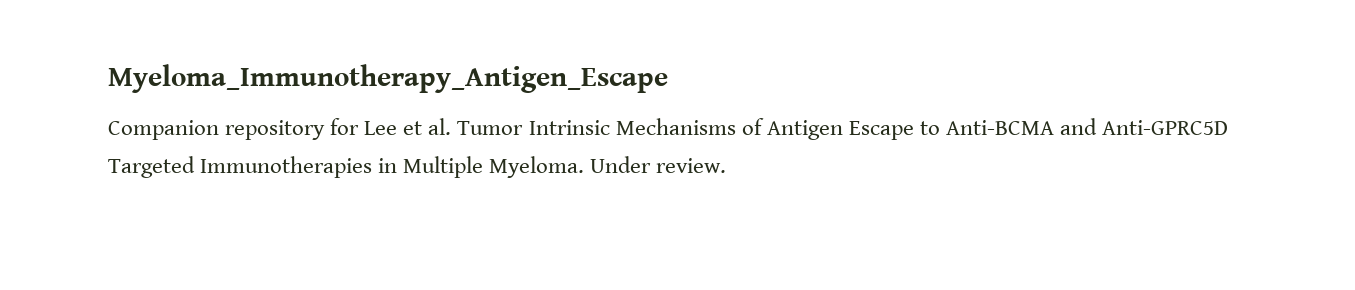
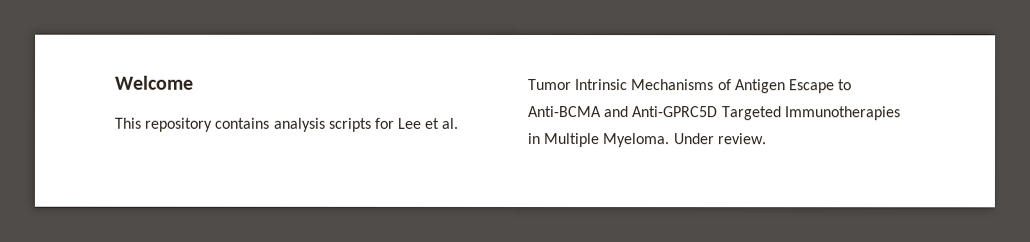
- Myeloma_Immunotherapy_Antigen_Escape
- Companion repository for Lee et al. Tumor Intrinsic Mechanisms of Antigen Escape to Anti-BCMA and Anti-GPRC5D Targeted Immunotherapies in Multiple Myeloma.
+ Welcome
+ This repository contains analysis scripts for Lee et al. Tumor Intrinsic Mechanisms of Antigen Escape to Anti-BCMA and Anti-GPRC5D Targeted Immunotherapies in Multiple Myeloma.

